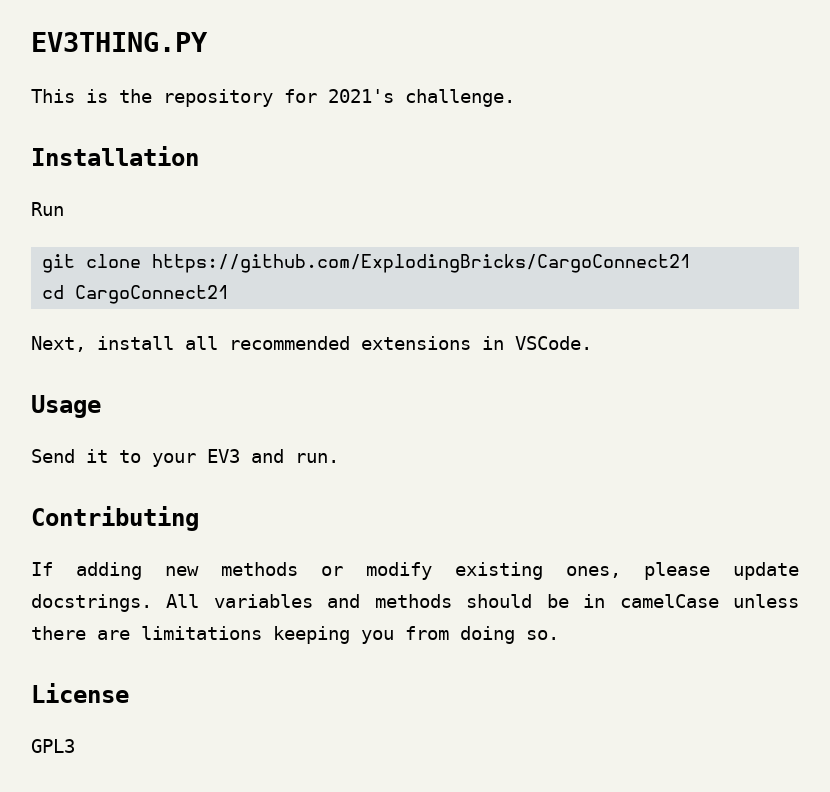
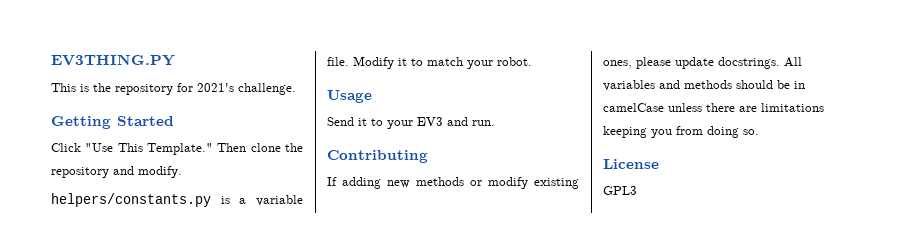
- Installation
- Run
- git clone https://github.com/ExplodingBricks/CargoConnect21
- cd CargoConnect21
- Next, install all recommended extensions in VSCode.
+ Getting Started
+ Click "Use This Template." Then clone the repository and modify.
+ helpers/constants.py is a variable file. Modify it to match your robot.

